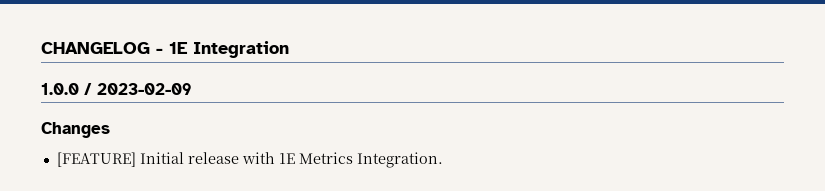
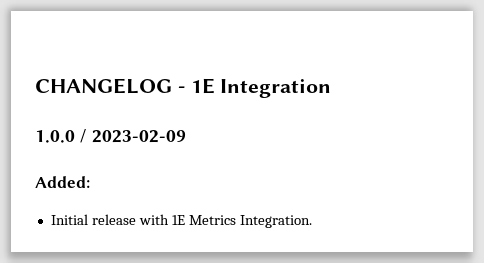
- Changes
- [FEATURE] Initial release with 1E Metrics Integration.
+ Added:
+ Initial release with 1E Metrics Integration.

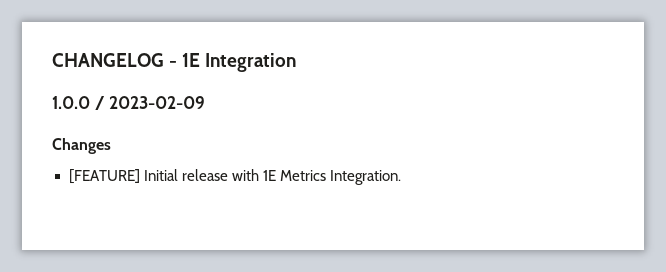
- Added:
- Initial release with 1E Metrics Integration.
+ Changes
+ [FEATURE] Initial release with 1E Metrics Integration.

